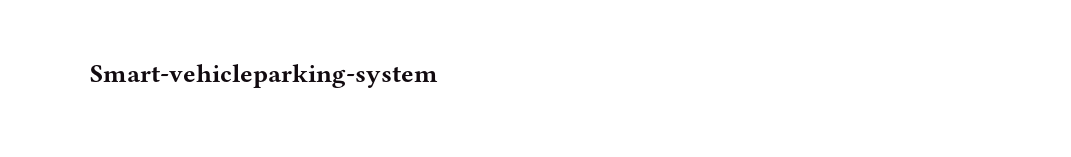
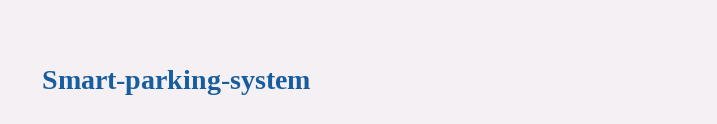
- Smart-vehicleparking-system
+ Smart-parking-system

